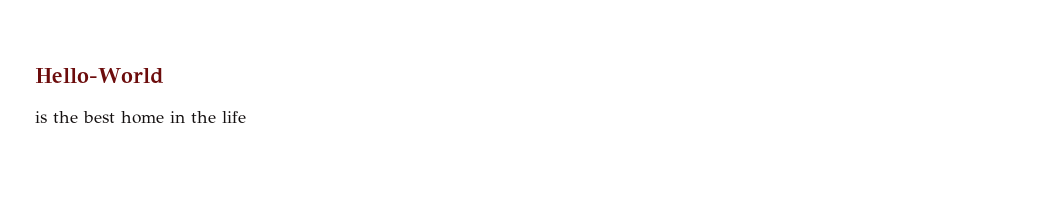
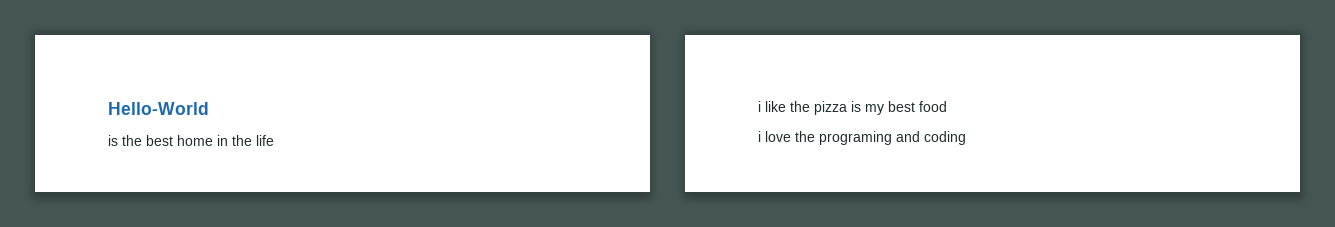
+ i like the pizza is my best food
+ i love the programing and coding

